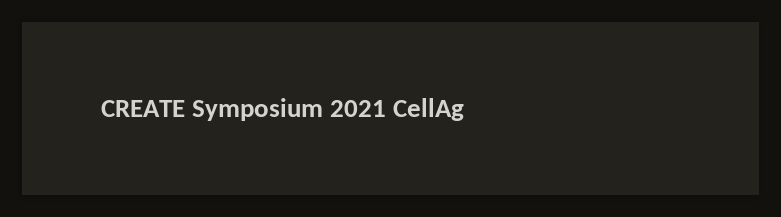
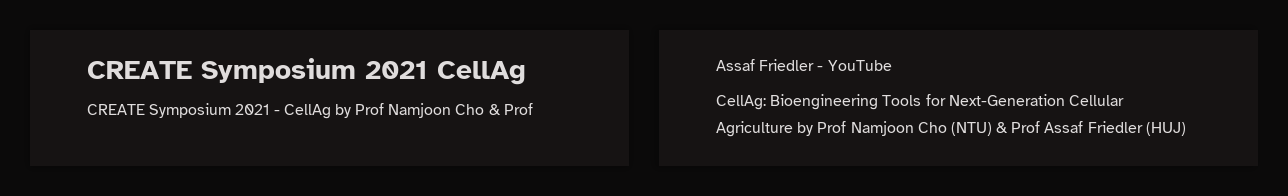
+ CREATE Symposium 2021 - CellAg by Prof Namjoon Cho & Prof Assaf Friedler - YouTube
+ CellAg: Bioengineering Tools for Next-Generation Cellular Agriculture by Prof Namjoon Cho (NTU) & Prof Assaf Friedler (HUJ)

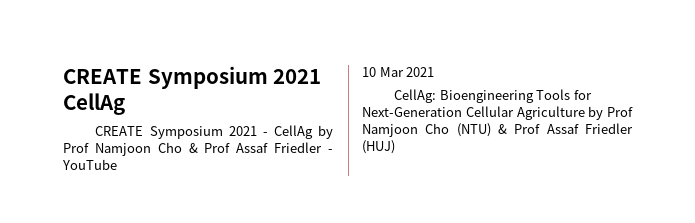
+ 10 Mar 2021

